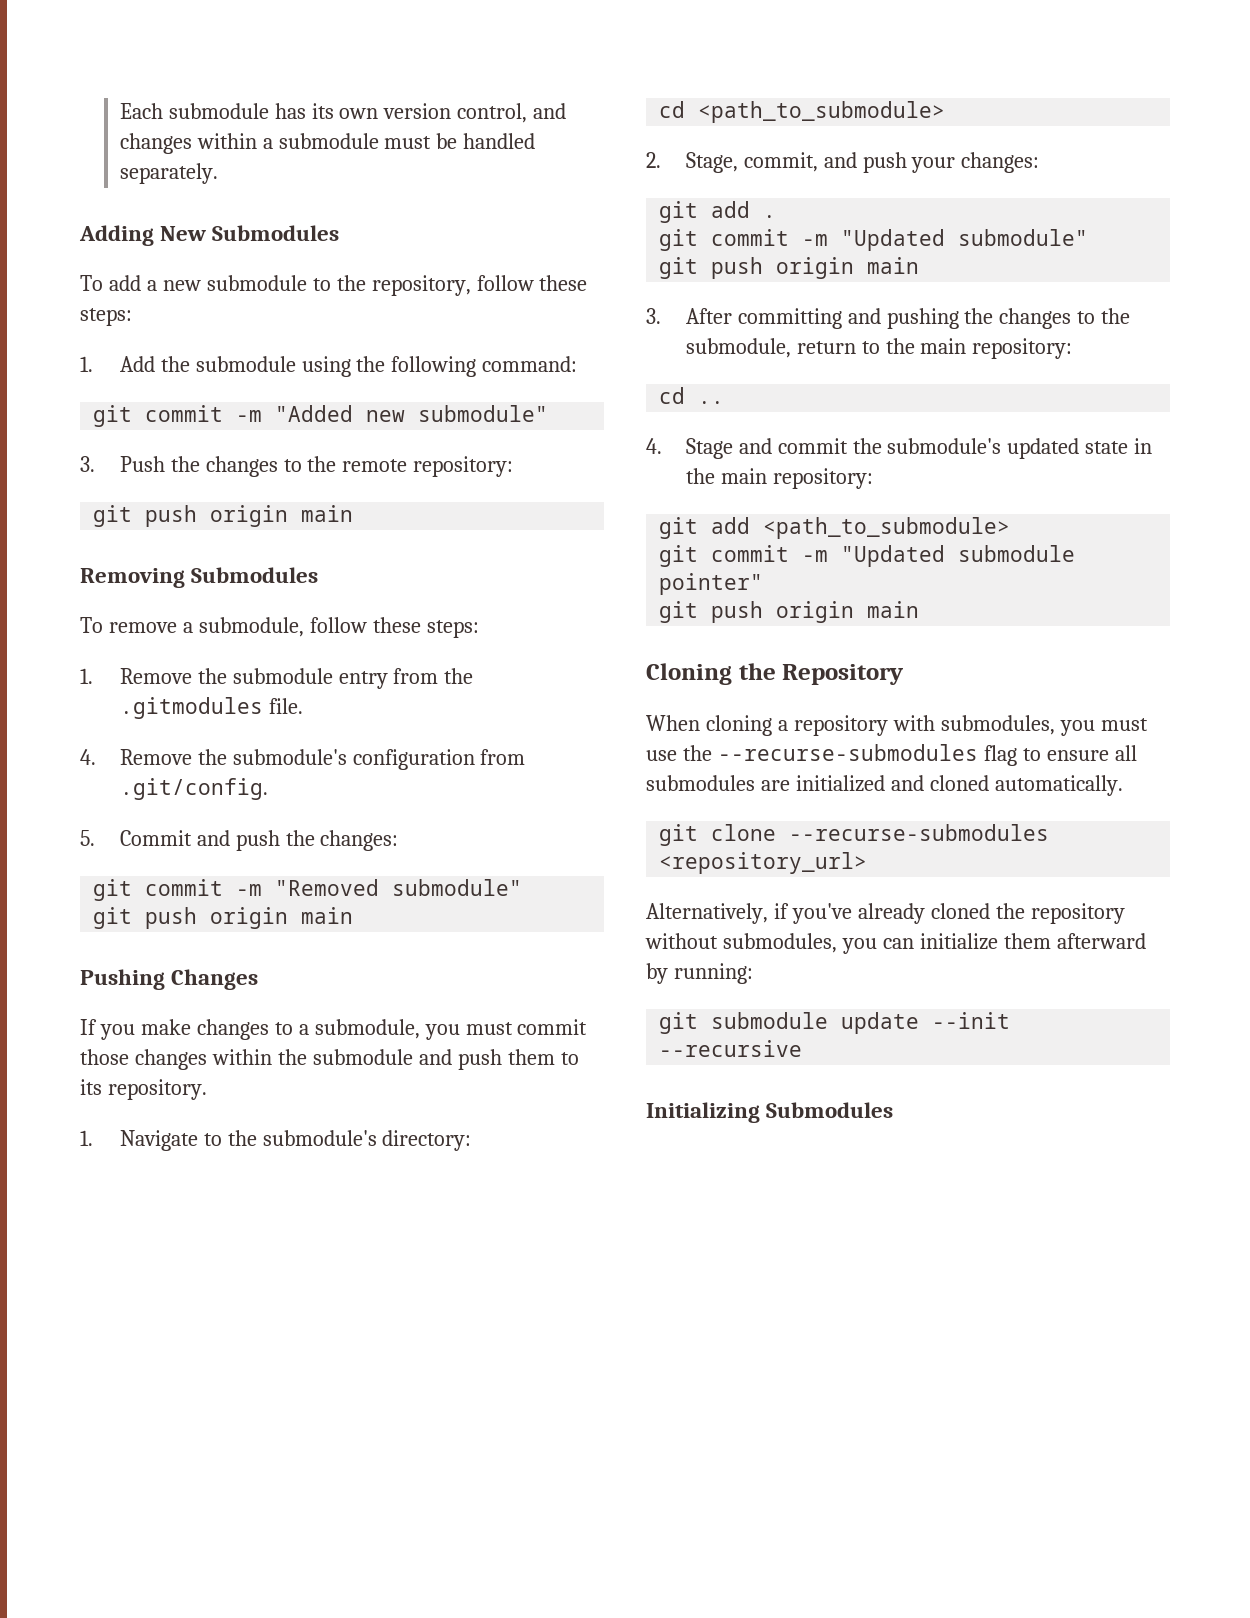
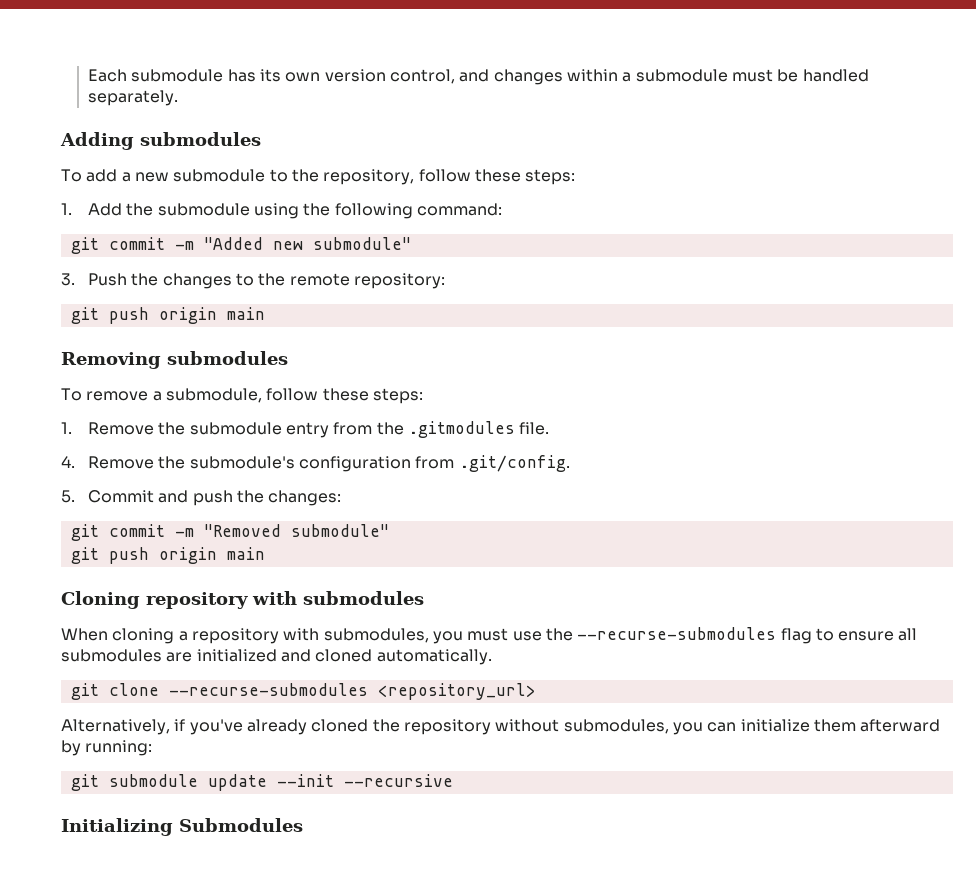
- Adding New Submodules
+ Adding submodules
- Removing Submodules
+ Removing submodules
- Pushing Changes
- If you make changes to a submodule, you must commit those changes within the submodule and push them to its repository.
- 1. Navigate to the submodule's directory:
- cd <path_to_submodule>
- 2. Stage, commit, and push your changes:
- git add .
- git commit -m "Updated submodule"
- git push origin main
- 3. After committing and pushing the changes to the submodule, return to the main repository:
- cd ..
- 4. Stage and commit the submodule's updated state in the main repository:
- git add <path_to_submodule>
- git commit -m "Updated submodule pointer"
- git push origin main
- Cloning the Repository
+ Cloning repository with submodules

